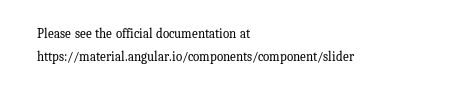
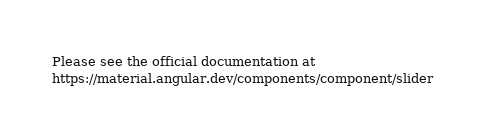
- Please see the official documentation at https://material.angular.io/components/component/slider
+ Please see the official documentation at https://material.angular.dev/components/component/slider

